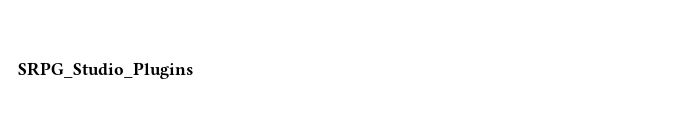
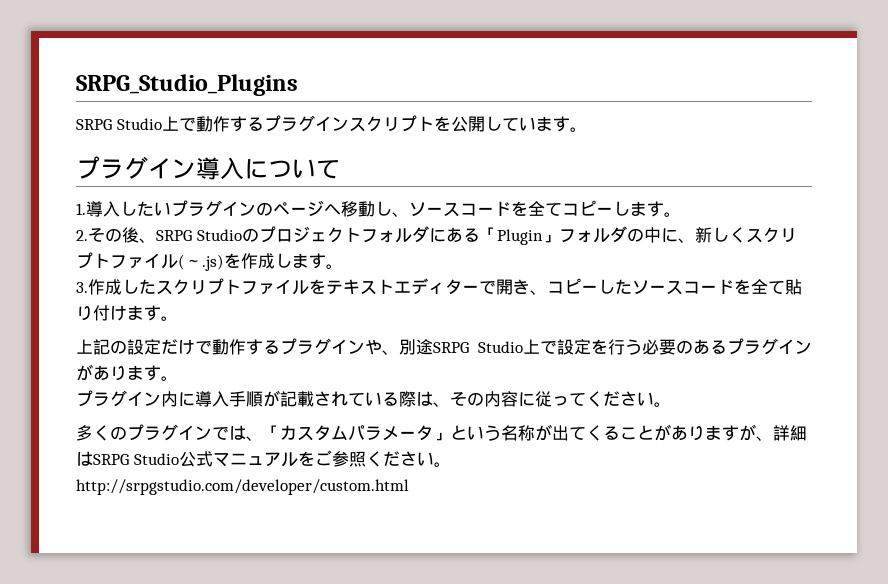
+ SRPG Studio上で動作するプラグインスクリプトを公開しています。
+ プラグイン導入について
+ 1.導入したいプラグインのページへ移動し、ソースコードを全てコピーします。
+ 2.その後、SRPG Studioのプロジェクトフォルダにある「Plugin」フォルダの中に、新しくスクリプトファイル(～.js)を作成します。
+ 3.作成したスクリプトファイルをテキストエディターで開き、コピーしたソースコードを全て貼り付けます。
+ 上記の設定だけで動作するプラグインや、別途SRPG Studio上で設定を行う必要のあるプラグインがあります。
+ プラグイン内に導入手順が記載されている際は、その内容に従ってください。
+ 多くのプラグインでは、「カスタムパラメータ」という名称が出てくることがありますが、詳細はSRPG Studio公式マニュアルをご参照ください。
+ http://srpgstudio.com/developer/custom.html

